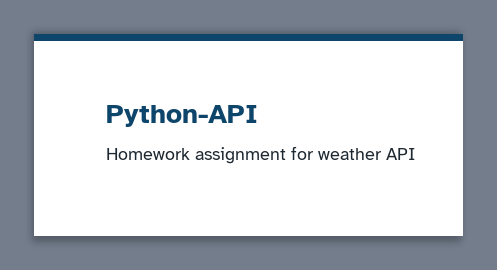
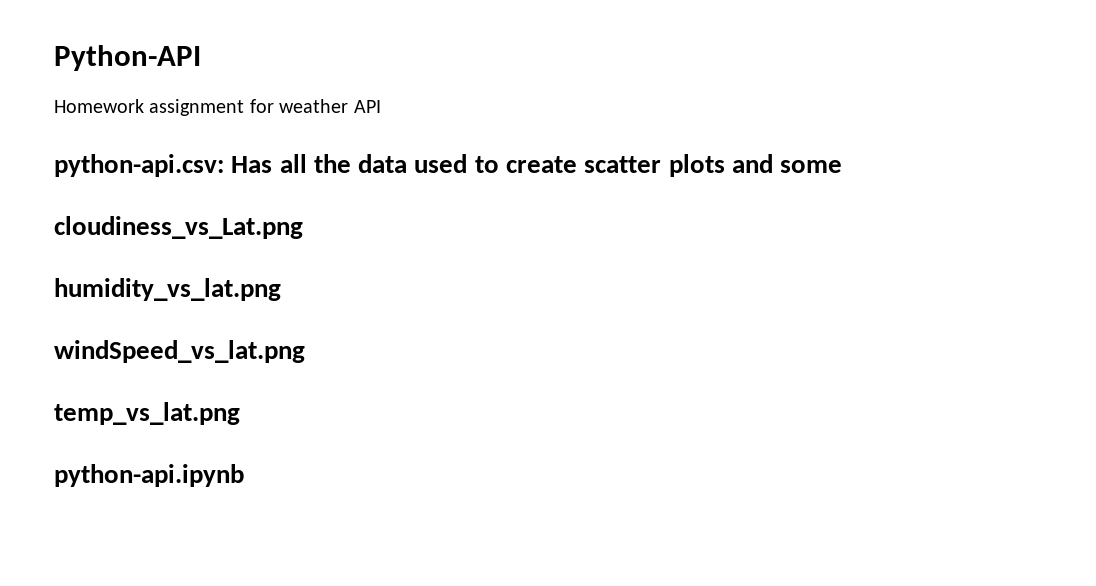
+ python-api.csv: Has all the data used to create scatter plots and some
+ cloudiness_vs_Lat.png
+ humidity_vs_lat.png
+ windSpeed_vs_lat.png
+ temp_vs_lat.png
+ python-api.ipynb

